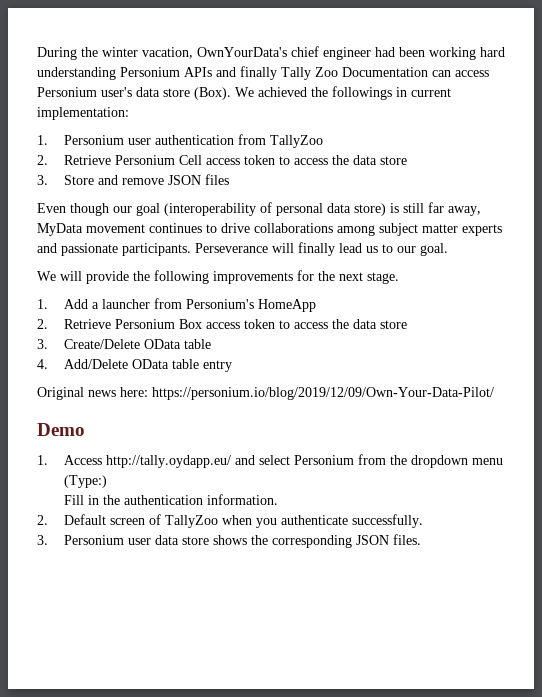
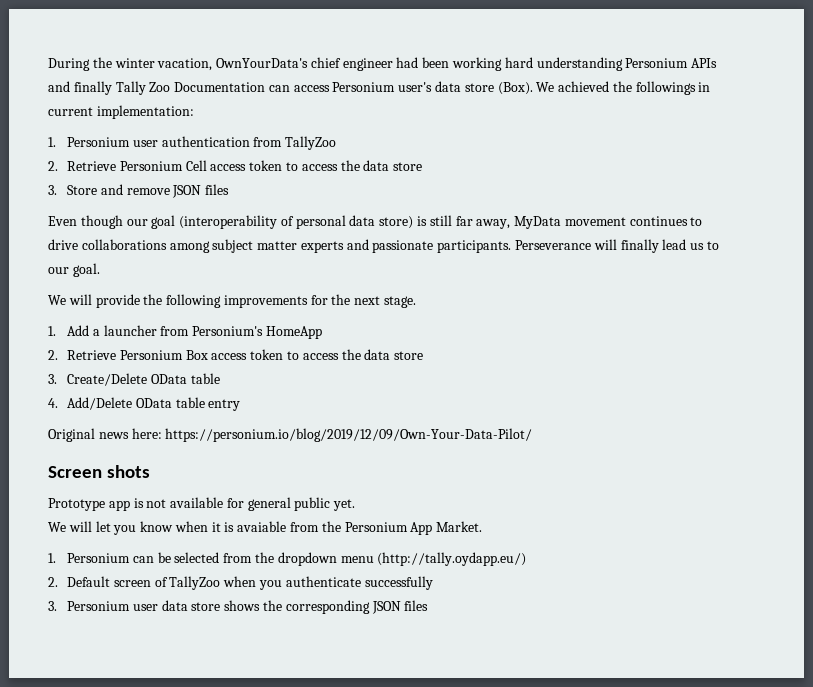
- Demo
- 1. Access http://tally.oydapp.eu/ and select Personium from the dropdown menu (Type:)
- Fill in the authentication information.
+ Screen shots
+ Prototype app is not available for general public yet.
+ We will let you know when it is avaiable from the Personium App Market.
+ 1. Personium can be selected from the dropdown menu (http://tally.oydapp.eu/)
- 2. Default screen of TallyZoo when you authenticate successfully.
+ 2. Default screen of TallyZoo when you authenticate successfully
- 3. Personium user data store shows the corresponding JSON files.
+ 3. Personium user data store shows the corresponding JSON files

